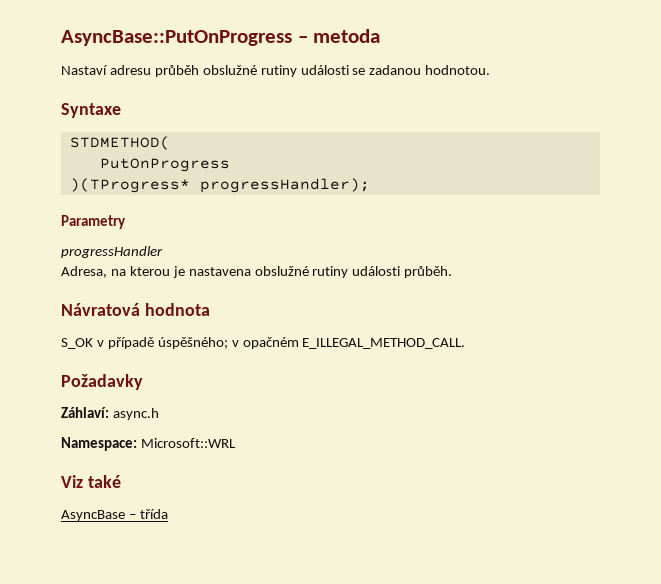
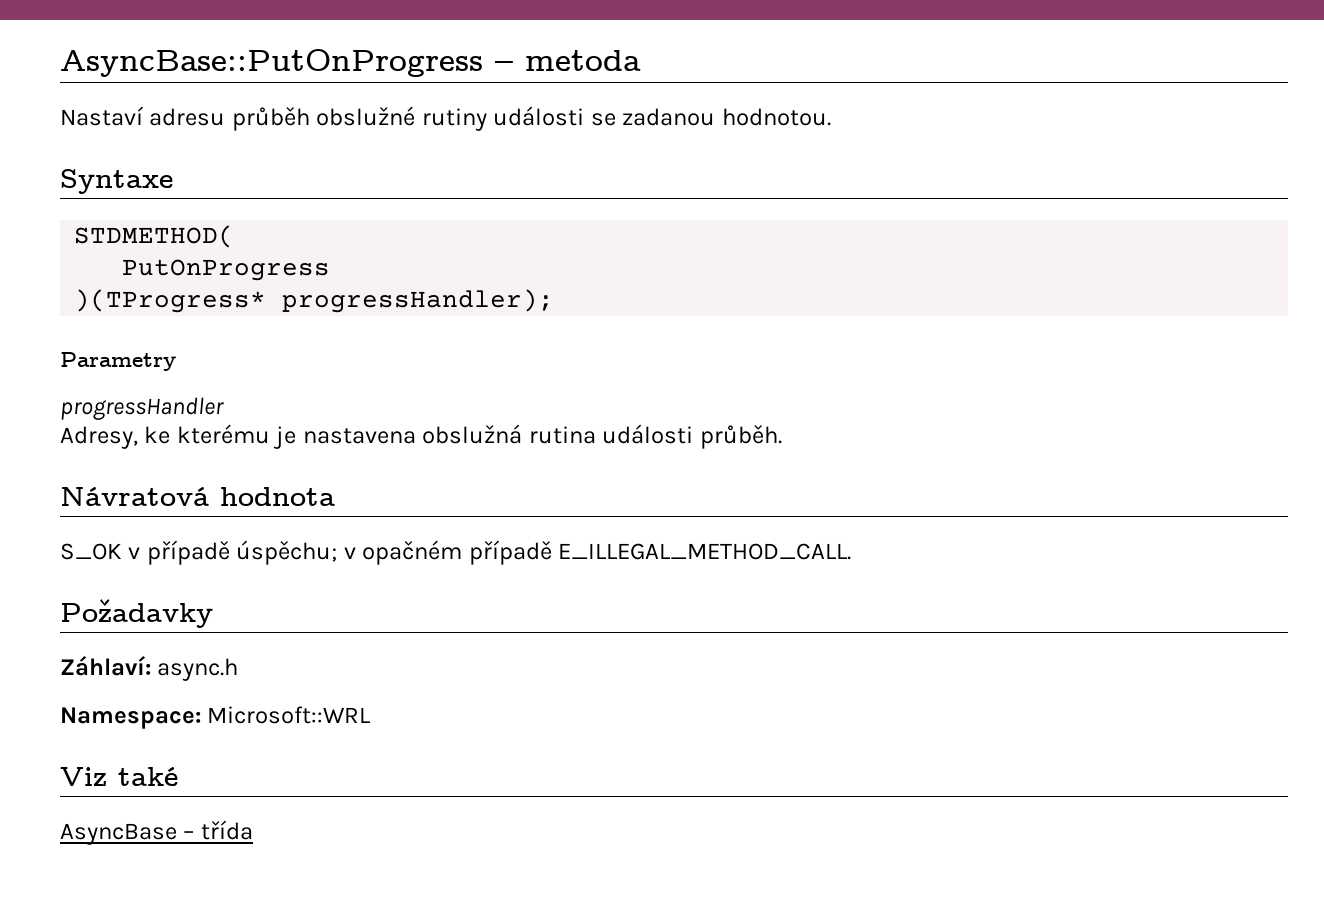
- Adresa, na kterou je nastavena obslužné rutiny události průběh.
+ Adresy, ke kterému je nastavena obslužná rutina události průběh.
- S_OK v případě úspěšného; v opačném E_ILLEGAL_METHOD_CALL.
+ S_OK v případě úspěchu; v opačném případě E_ILLEGAL_METHOD_CALL.

